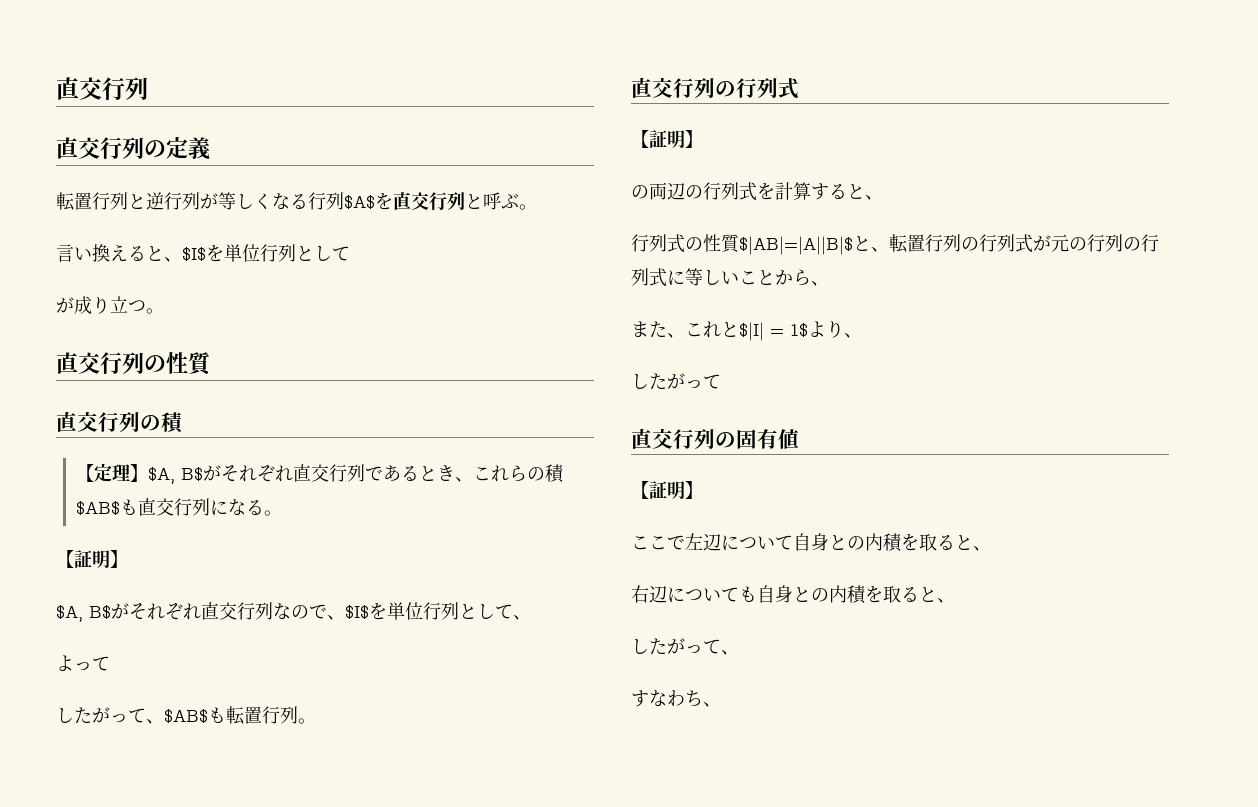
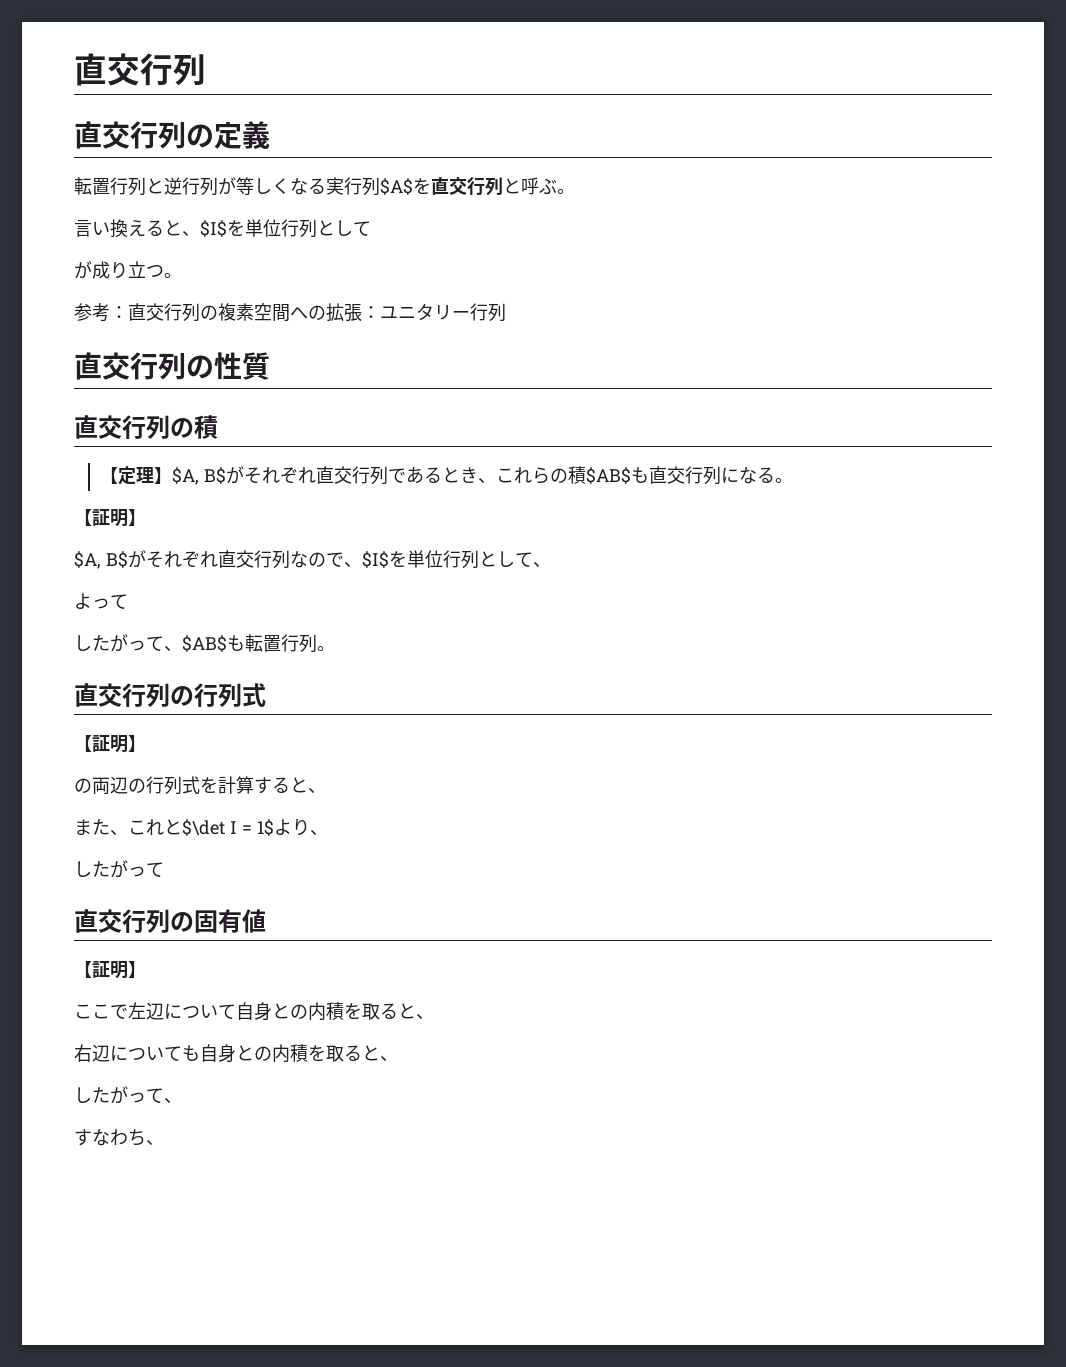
- 転置行列と逆行列が等しくなる行列$A$を直交行列と呼ぶ。
+ 転置行列と逆行列が等しくなる実行列$A$を直交行列と呼ぶ。
+ 参考：直交行列の複素空間への拡張：ユニタリー行列
- 行列式の性質$|AB|=|A||B|$と、転置行列の行列式が元の行列の行列式に等しいことから、
- また、これと$|I| = 1$より、
+ また、これと$\det I = 1$より、

